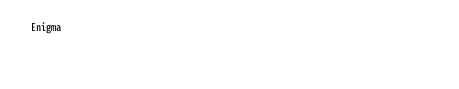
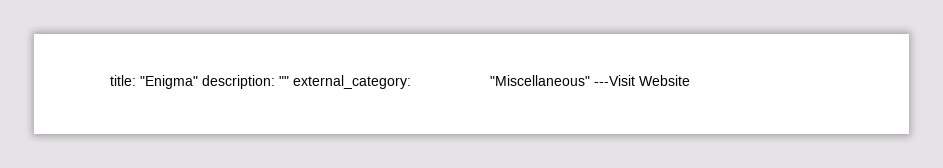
- Enigma
+ title: "Enigma" description: "" external_category: "Miscellaneous" ---Visit Website

